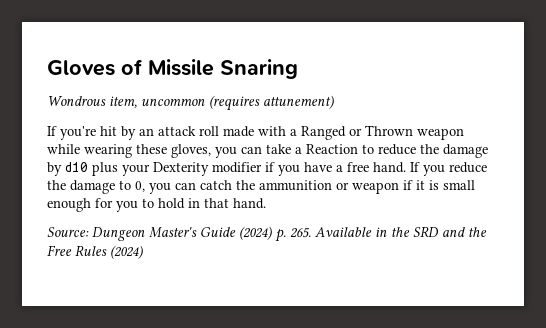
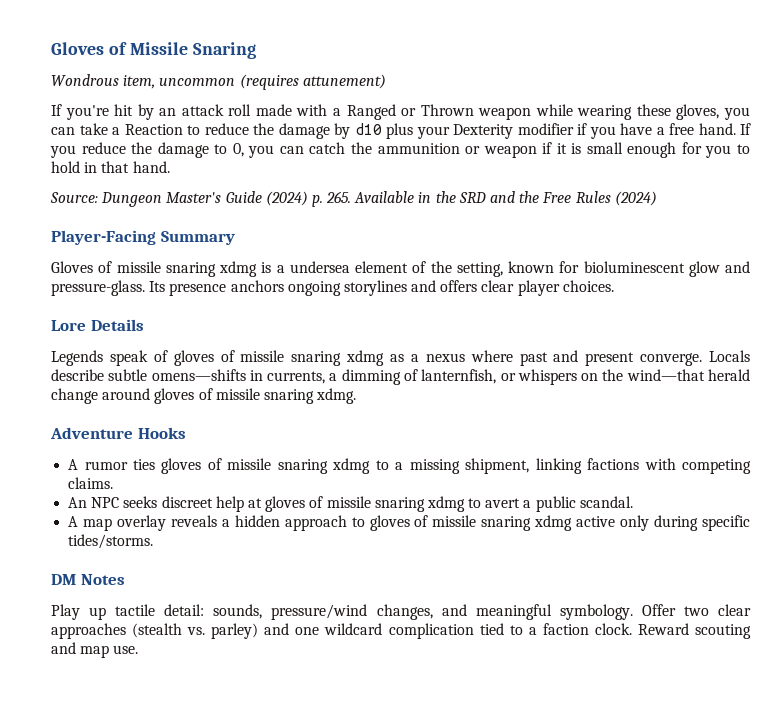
+ Player-Facing Summary
+ Gloves of missile snaring xdmg is a undersea element of the setting, known for bioluminescent glow and pressure-glass. Its presence anchors ongoing storylines and offers clear player choices.
+ Lore Details
+ Legends speak of gloves of missile snaring xdmg as a nexus where past and present converge. Locals describe subtle omens—shifts in currents, a dimming of lanternfish, or whispers on the wind—that herald change around gloves of missile snaring xdmg.
+ Adventure Hooks
+ A rumor ties gloves of missile snaring xdmg to a missing shipment, linking factions with competing claims.
+ An NPC seeks discreet help at gloves of missile snaring xdmg to avert a public scandal.
+ A map overlay reveals a hidden approach to gloves of missile snaring xdmg active only during specific tides/storms.
+ DM Notes
+ Play up tactile detail: sounds, pressure/wind changes, and meaningful symbology. Offer two clear approaches (stealth vs. parley) and one wildcard complication tied to a faction clock. Reward scouting and map use.

